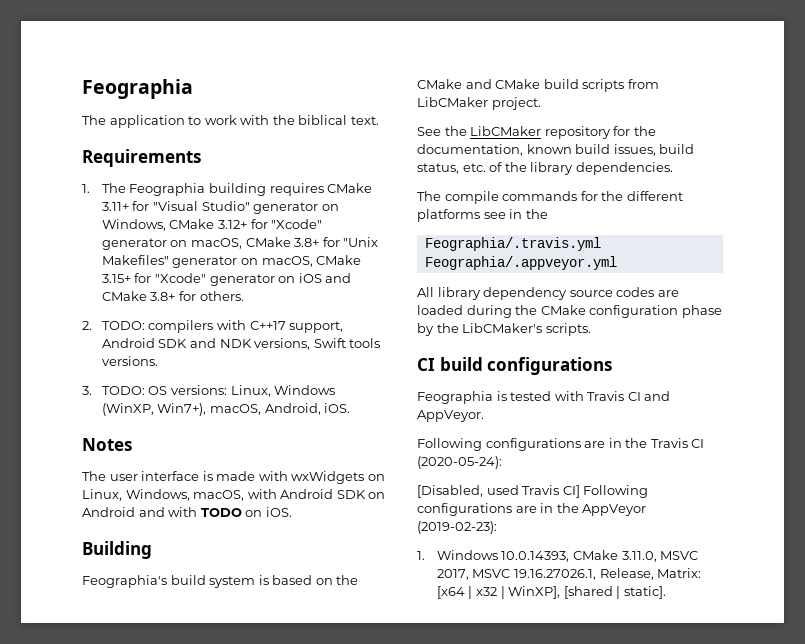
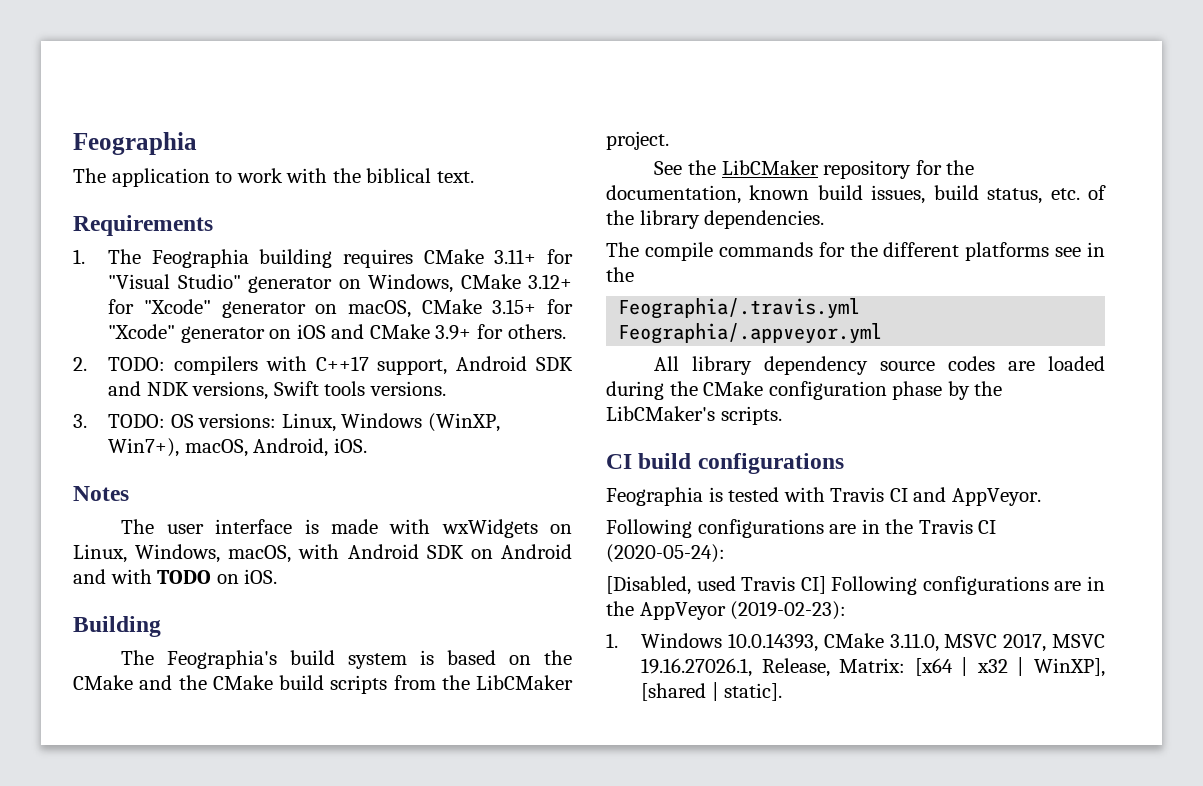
- 1. The Feographia building requires CMake 3.11+ for "Visual Studio" generator on Windows, CMake 3.12+ for "Xcode" generator on macOS, CMake 3.8+ for "Unix Makefiles" generator on macOS, CMake 3.15+ for "Xcode" generator on iOS and CMake 3.8+ for others.
+ 1. The Feographia building requires CMake 3.11+ for "Visual Studio" generator on Windows, CMake 3.12+ for "Xcode" generator on macOS, CMake 3.15+ for "Xcode" generator on iOS and CMake 3.9+ for others.
- Feographia's build system is based on the CMake and CMake build scripts from LibCMaker project.
+ The Feographia's build system is based on the CMake and the CMake build scripts from the LibCMaker project.

